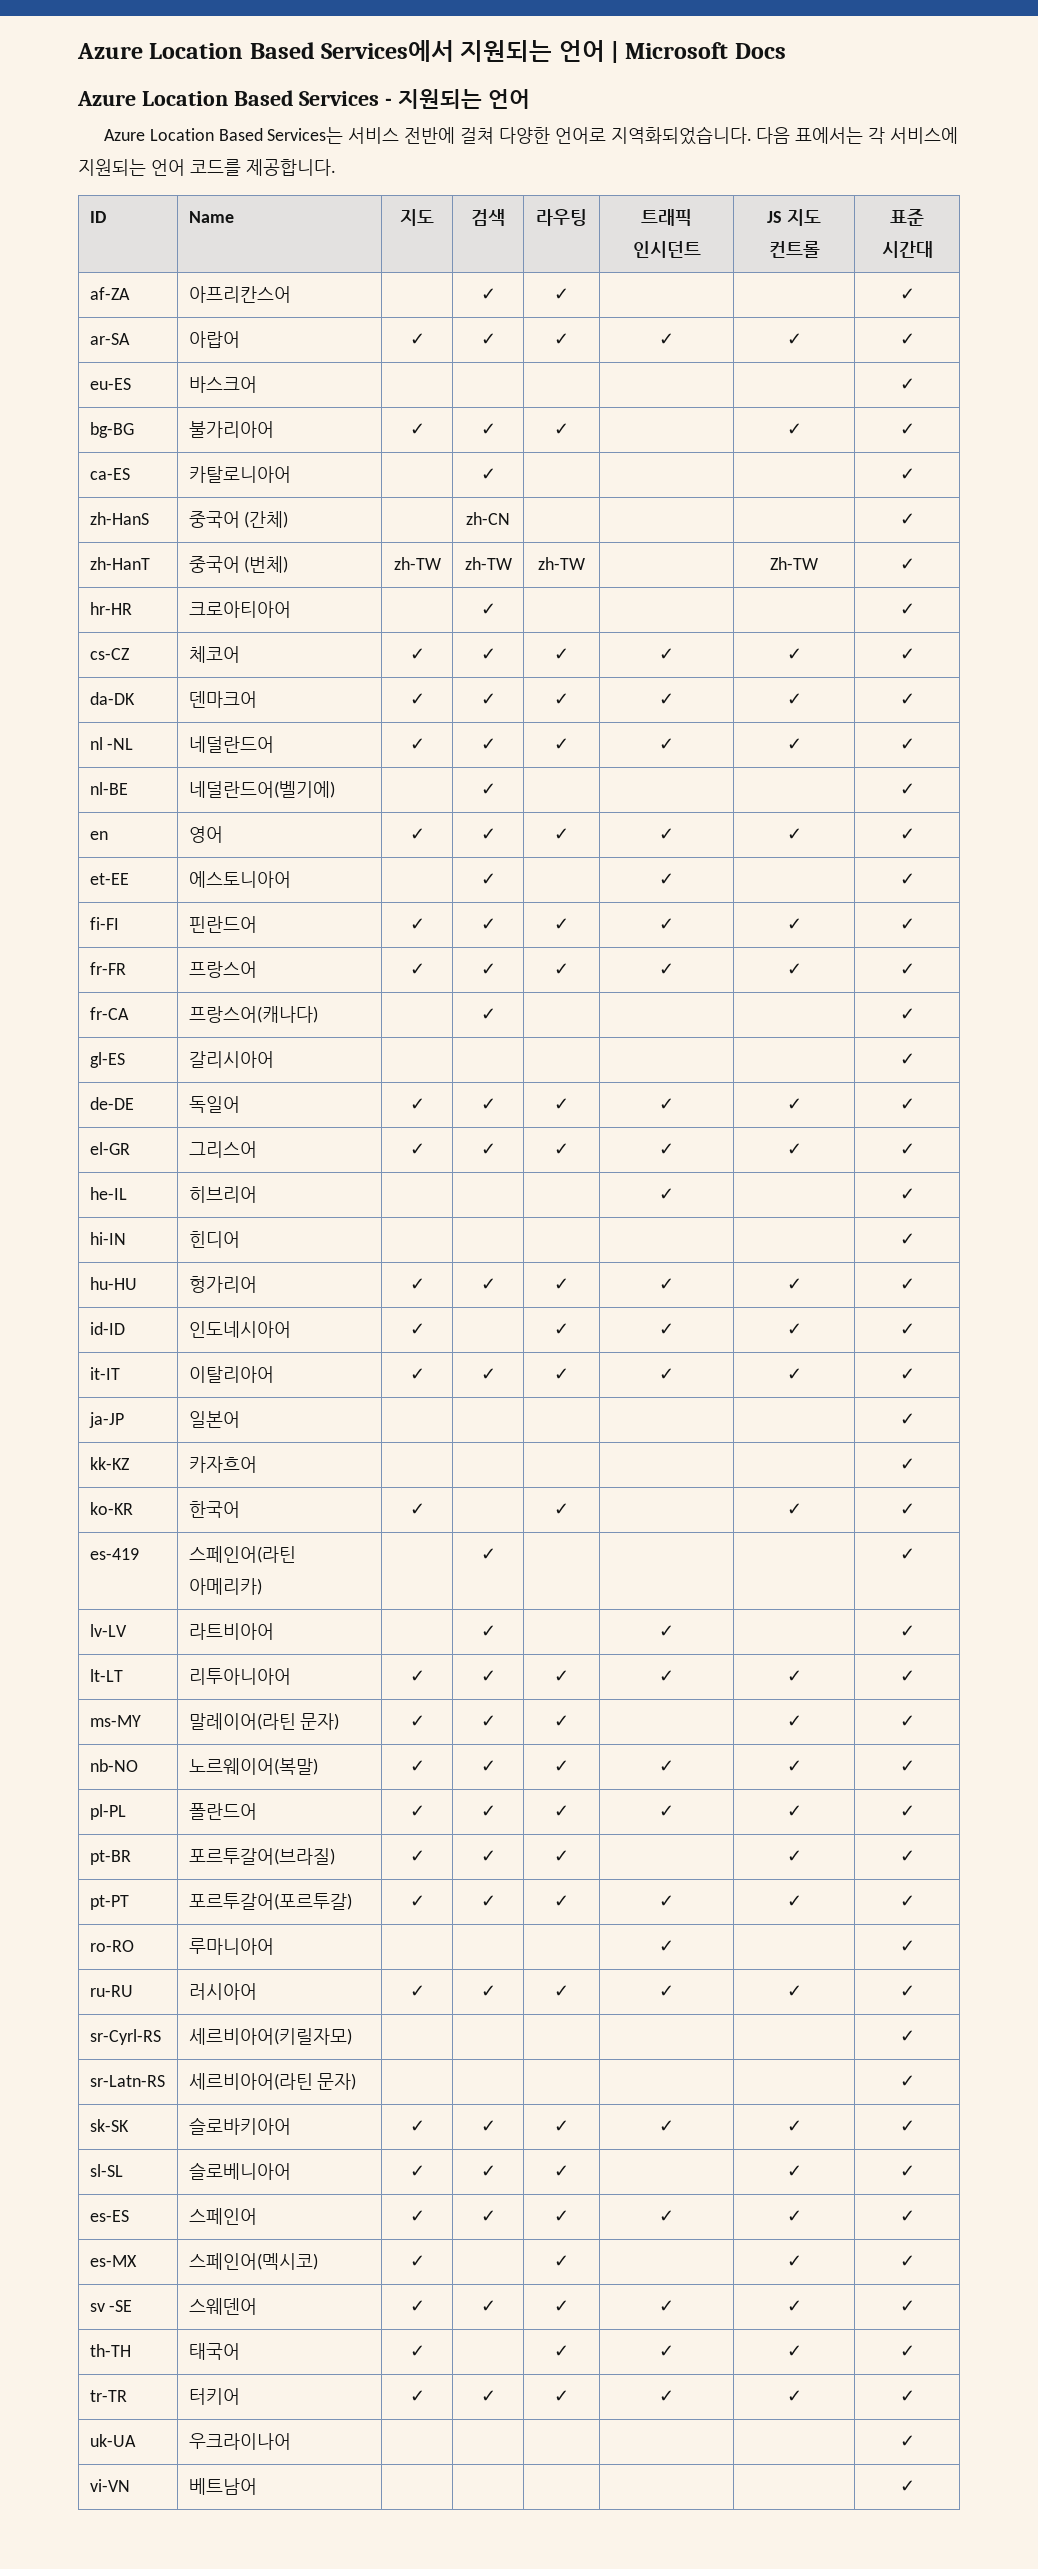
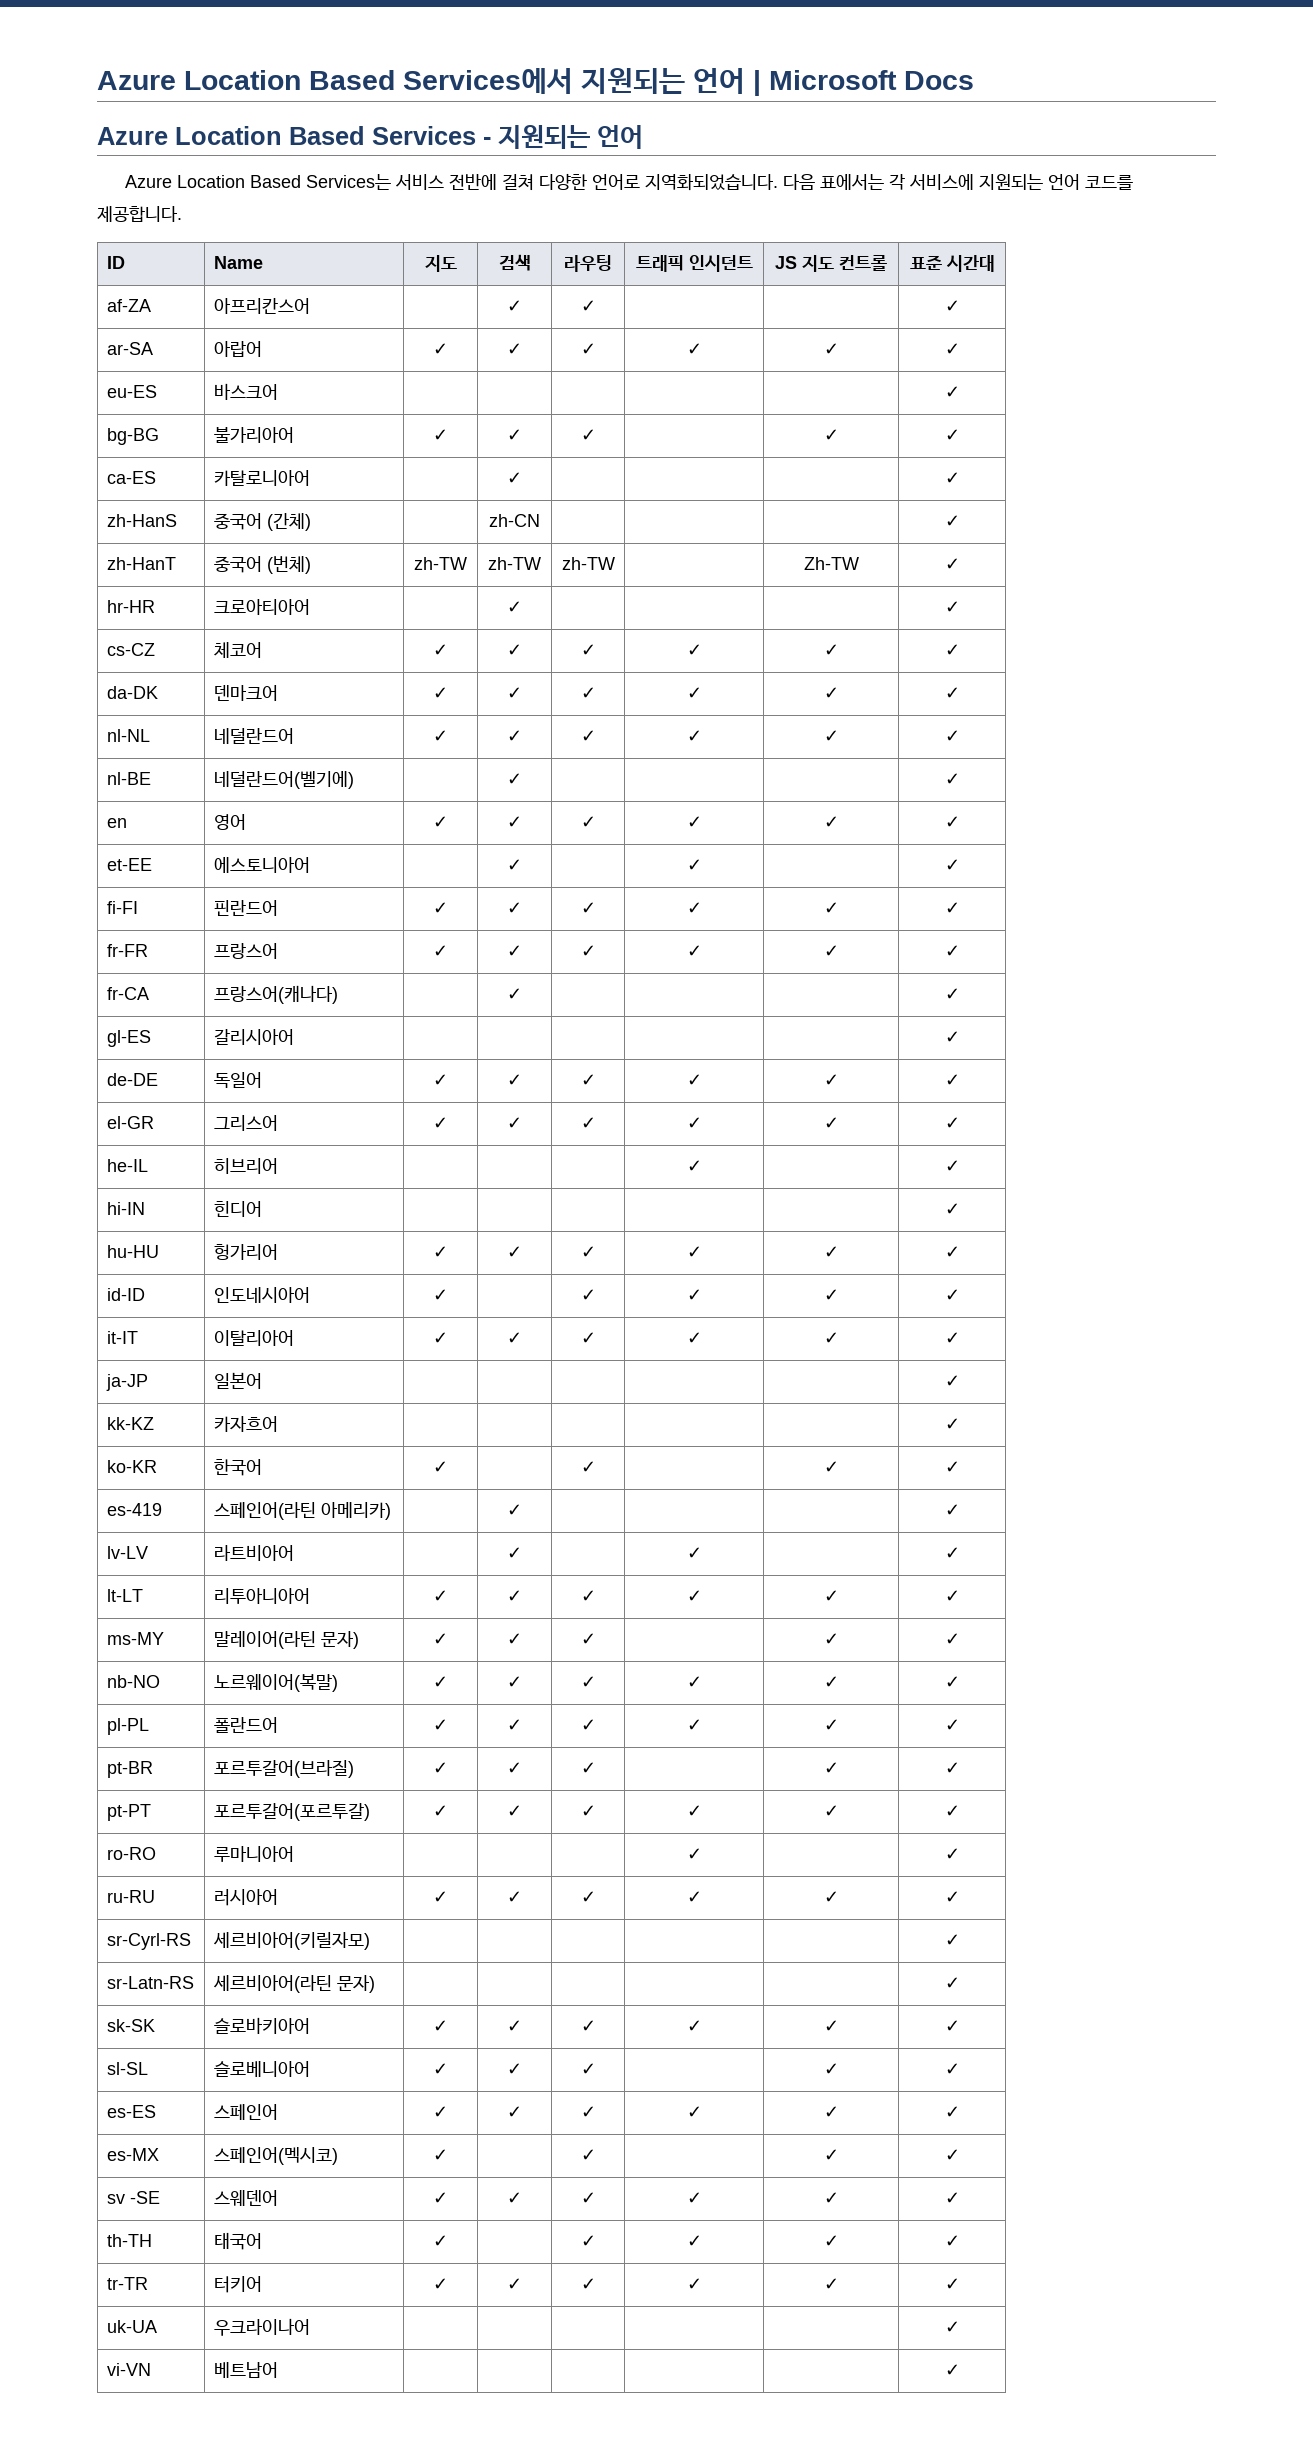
- nl -NL | 네덜란드어 | ✓ | ✓ | ✓ | ✓ | ✓ | ✓
+ nl-NL | 네덜란드어 | ✓ | ✓ | ✓ | ✓ | ✓ | ✓

